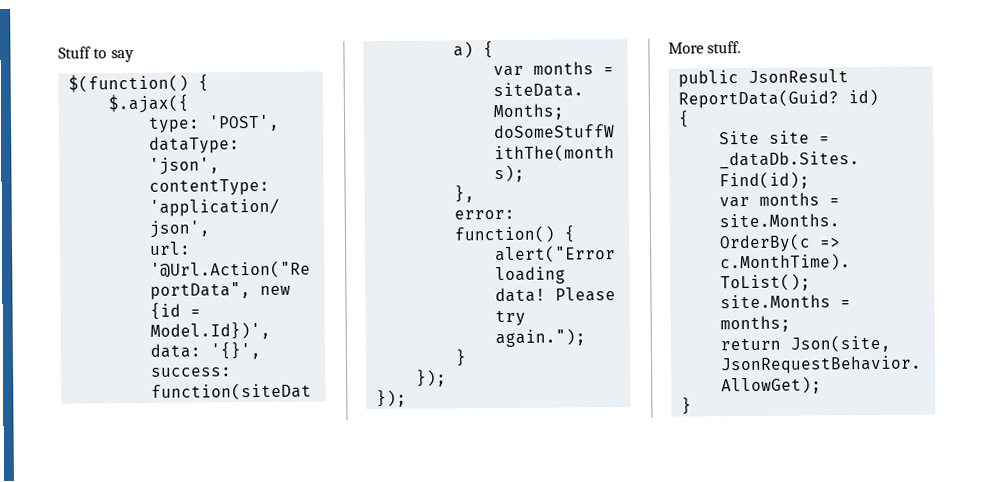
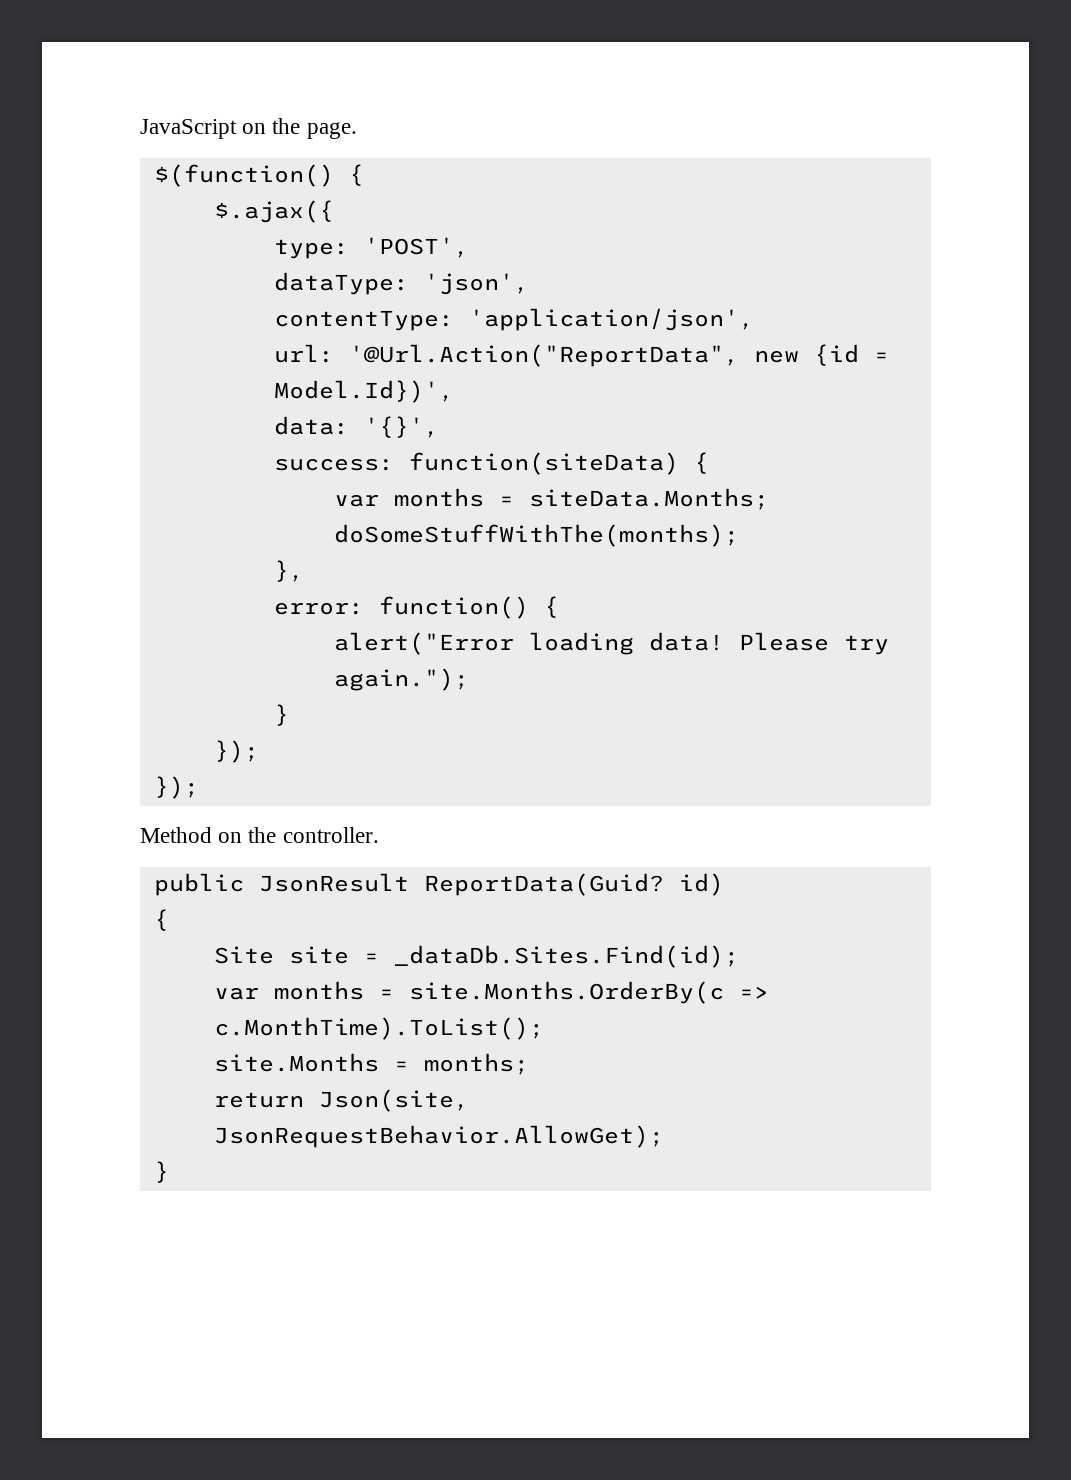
- Stuff to say
+ JavaScript on the page.
- More stuff.
+ Method on the controller.

